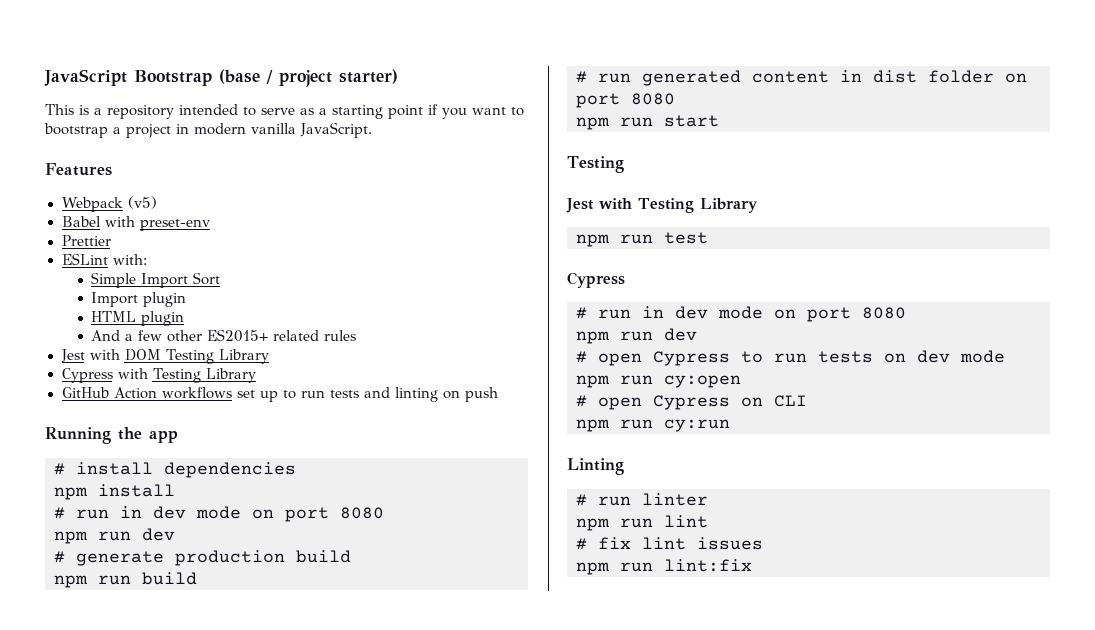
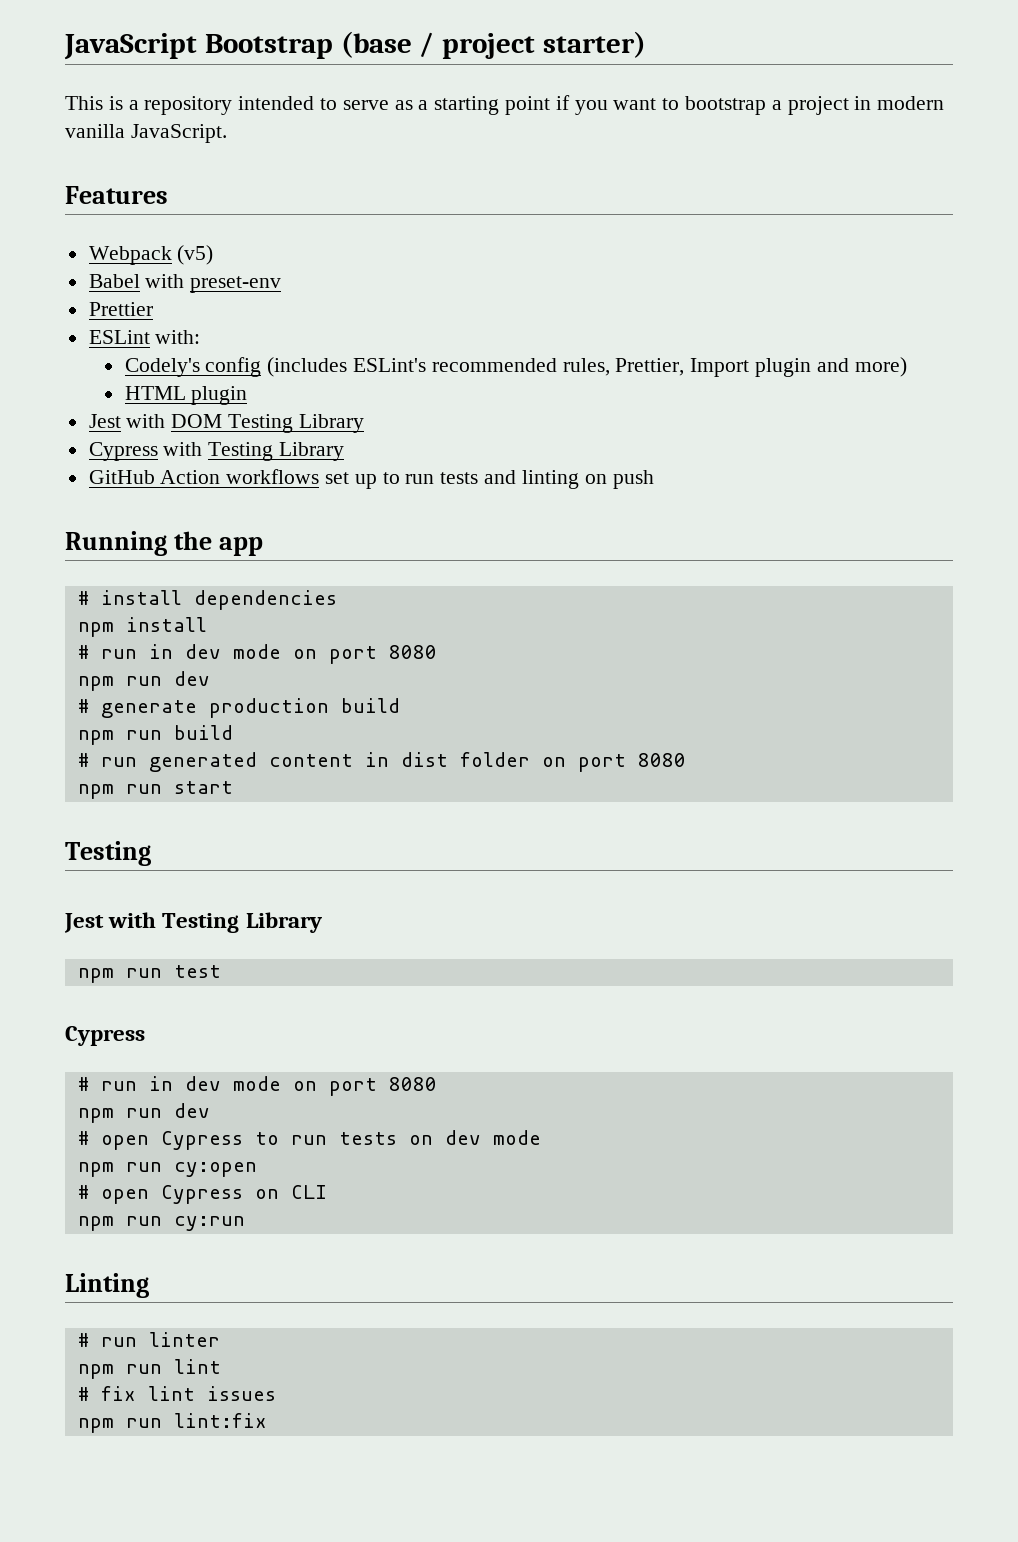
- Simple Import Sort
- Import plugin
+ Codely's config (includes ESLint's recommended rules, Prettier, Import plugin and more)
- And a few other ES2015+ related rules

